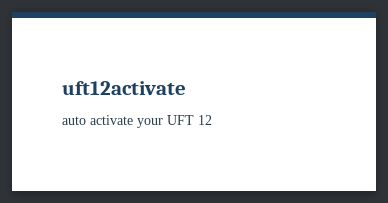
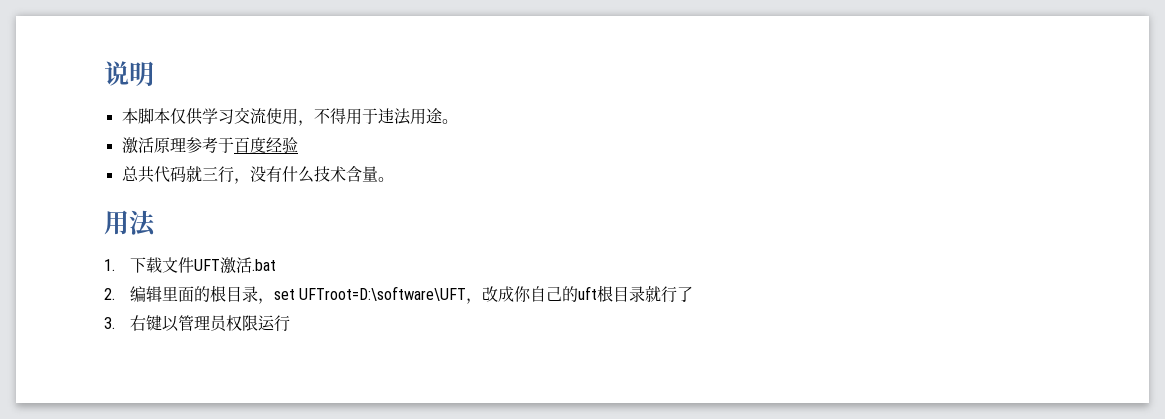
- uft12activate
- auto activate your UFT 12
+ 说明
+ 本脚本仅供学习交流使用，不得用于违法用途。
+ 激活原理参考于百度经验
+ 总共代码就三行，没有什么技术含量。
+ 用法
+ 1.下载文件UFT激活.bat
+ 2.编辑里面的根目录，set UFTroot=D:\software\UFT，改成你自己的uft根目录就行了
+ 3.右键以管理员权限运行

